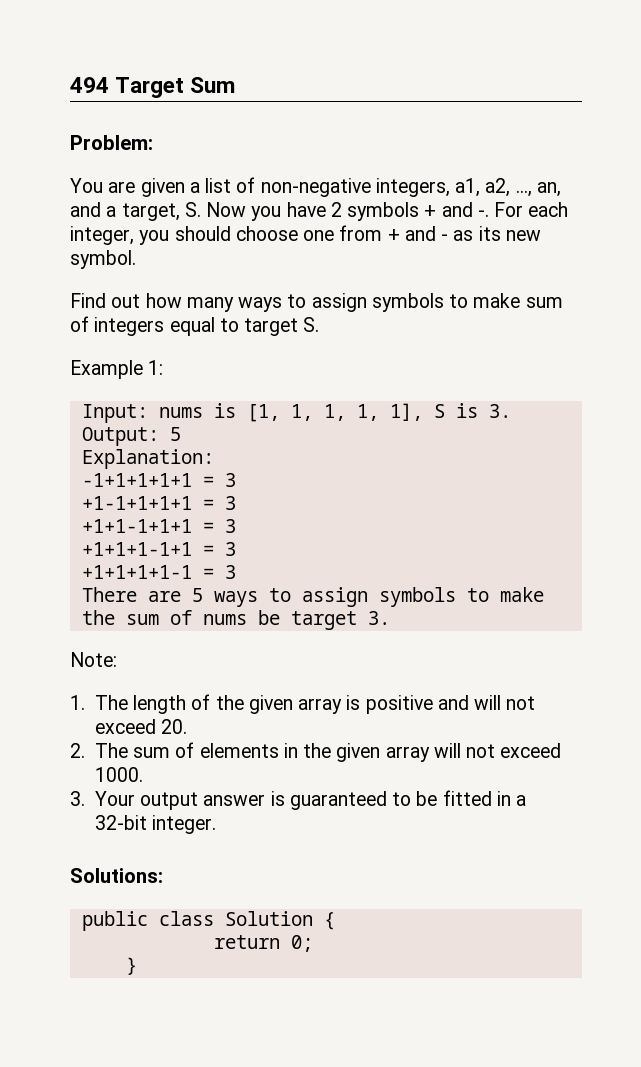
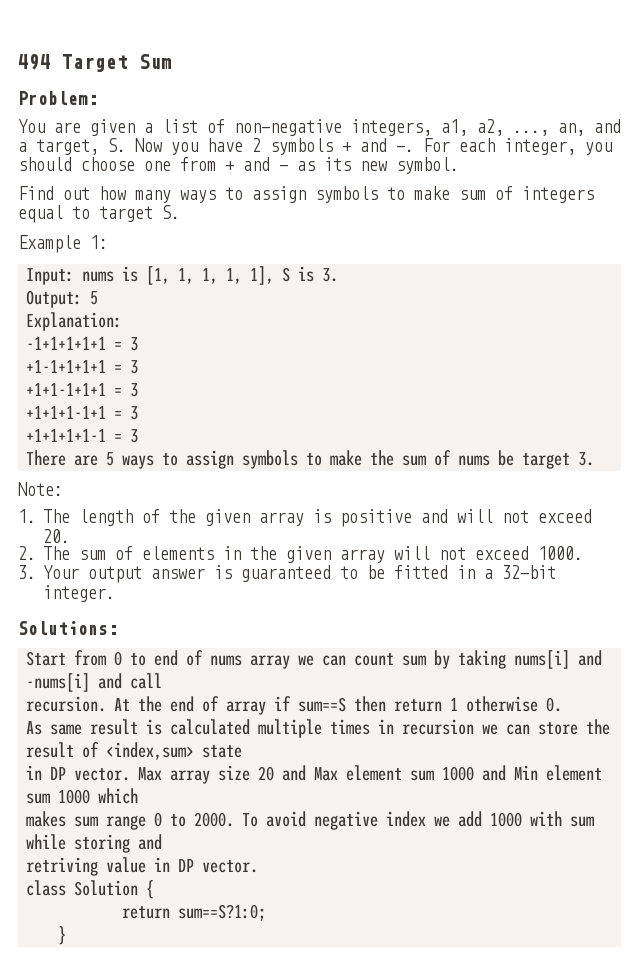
- public class Solution {
+ Start from 0 to end of nums array we can count sum by taking nums[i] and -nums[i] and call
+ recursion. At the end of array if sum==S then return 1 otherwise 0.
+ As same result is calculated multiple times in recursion we can store the result of <index,sum> state
+ in DP vector. Max array size 20 and Max element sum 1000 and Min element sum 1000 which
+ makes sum range 0 to 2000. To avoid negative index we add 1000 with sum while storing and
+ retriving value in DP vector.
+ class Solution {
- return 0;
+ return sum==S?1:0;

